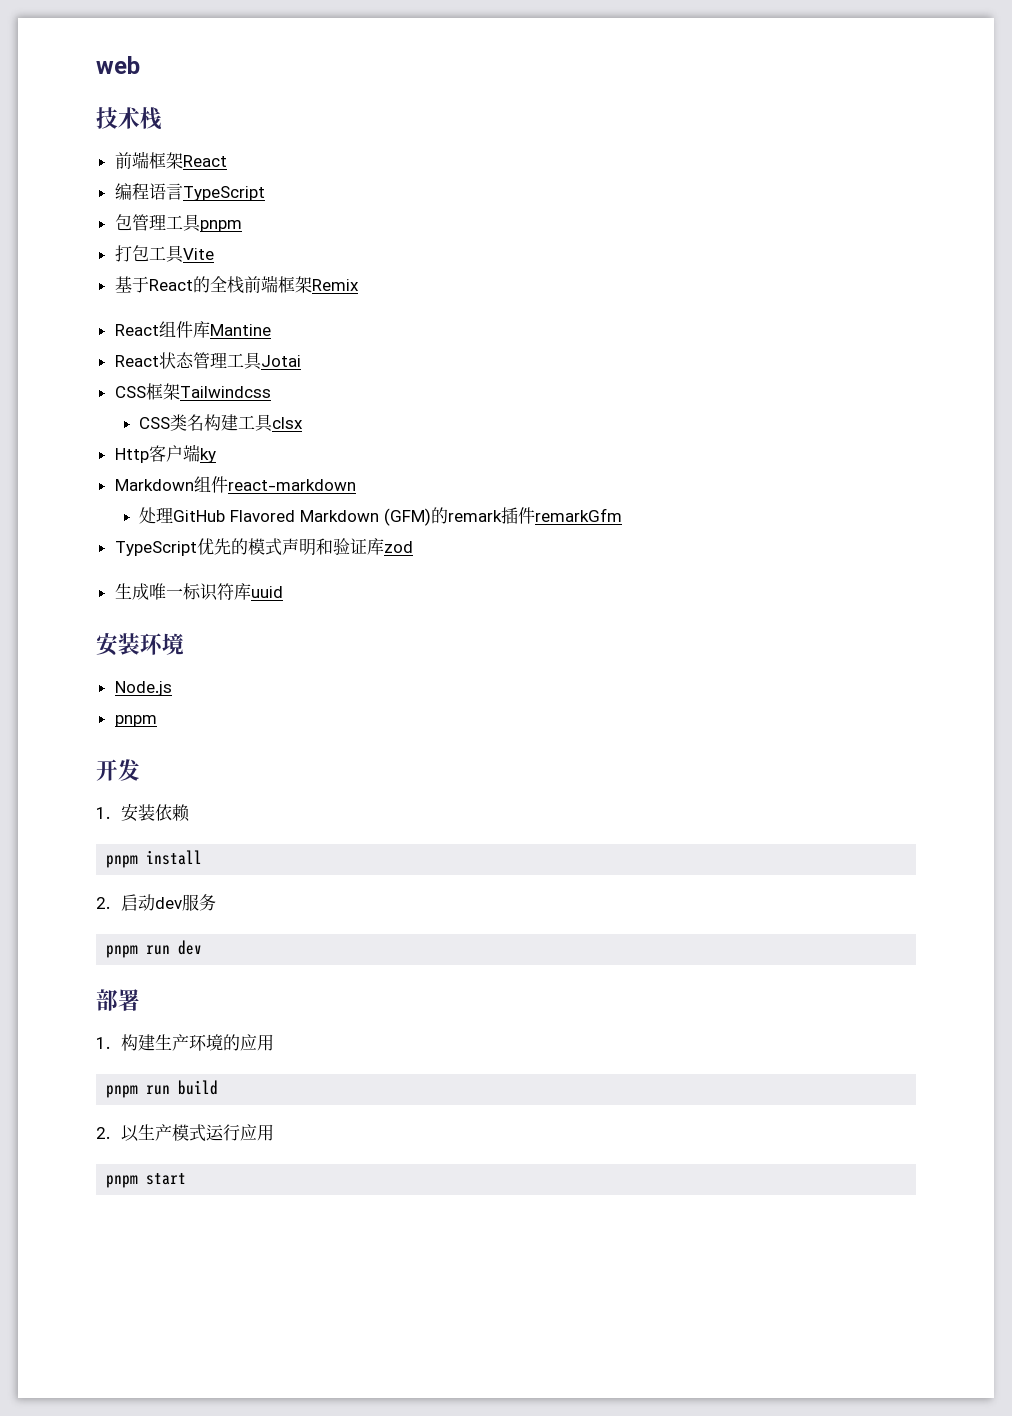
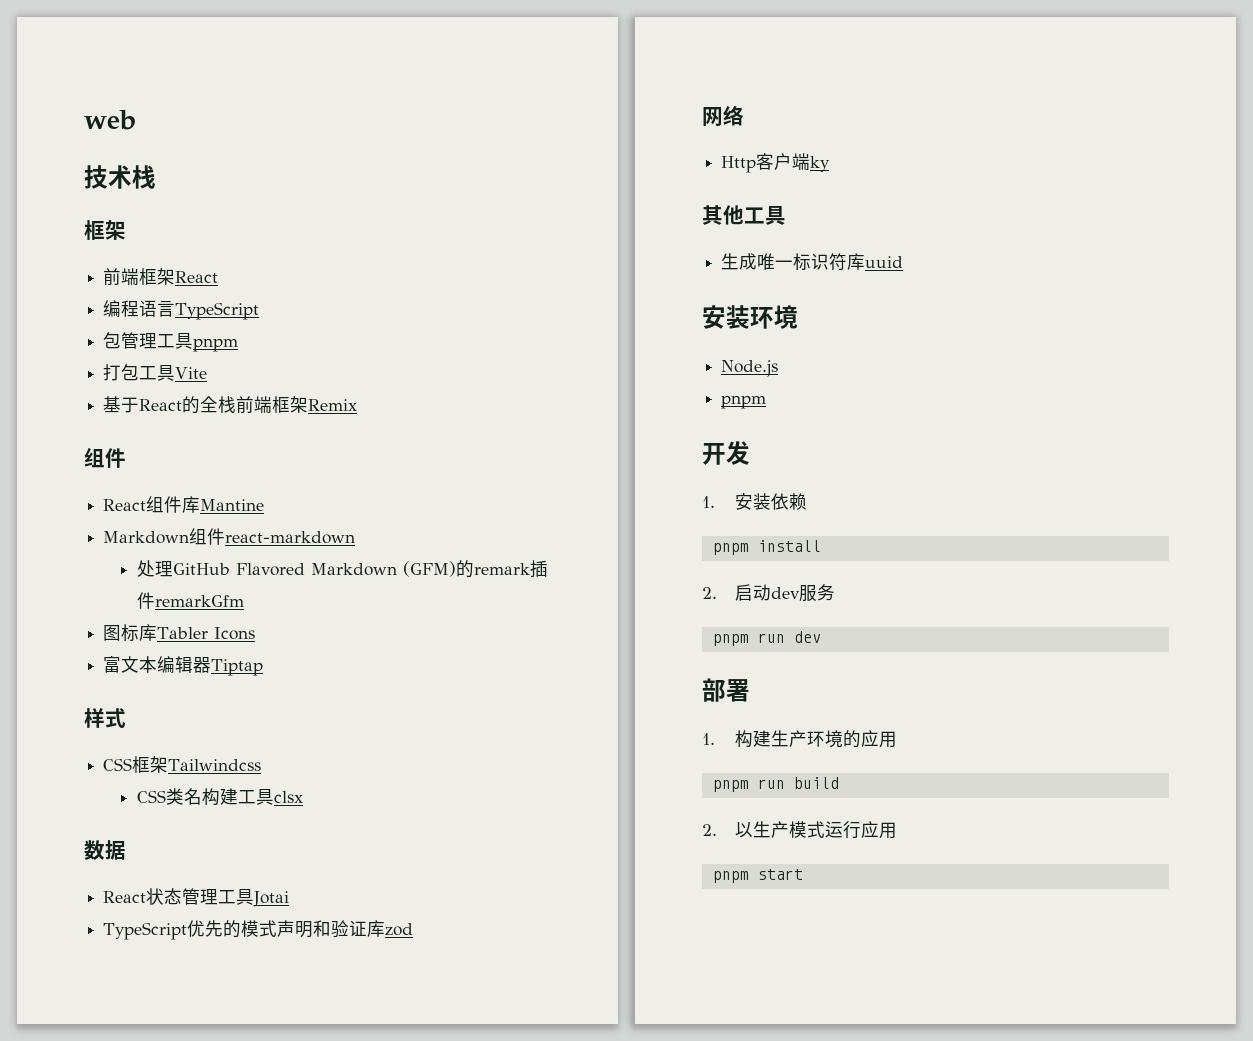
  技术栈
+ 框架
  基于React的全栈前端框架Remix
+ 组件
- React状态管理工具Jotai
- CSS框架Tailwindcss
- CSS类名构建工具clsx
- Http客户端ky
+ 图标库Tabler Icons
+ 富文本编辑器Tiptap
+ 样式
+ CSS框架Tailwindcss
+ CSS类名构建工具clsx
+ 数据
+ React状态管理工具Jotai
+ 网络
+ Http客户端ky
+ 其他工具

